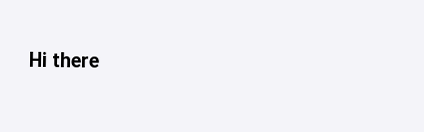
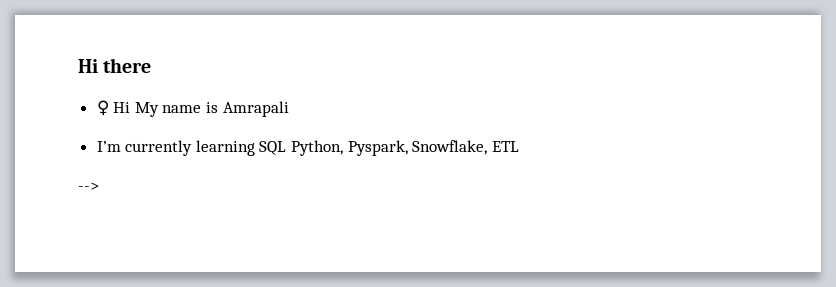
+ ♀ Hi My name is Amrapali
+ I’m currently learning SQL Python, Pyspark, Snowflake, ETL
+ -->

